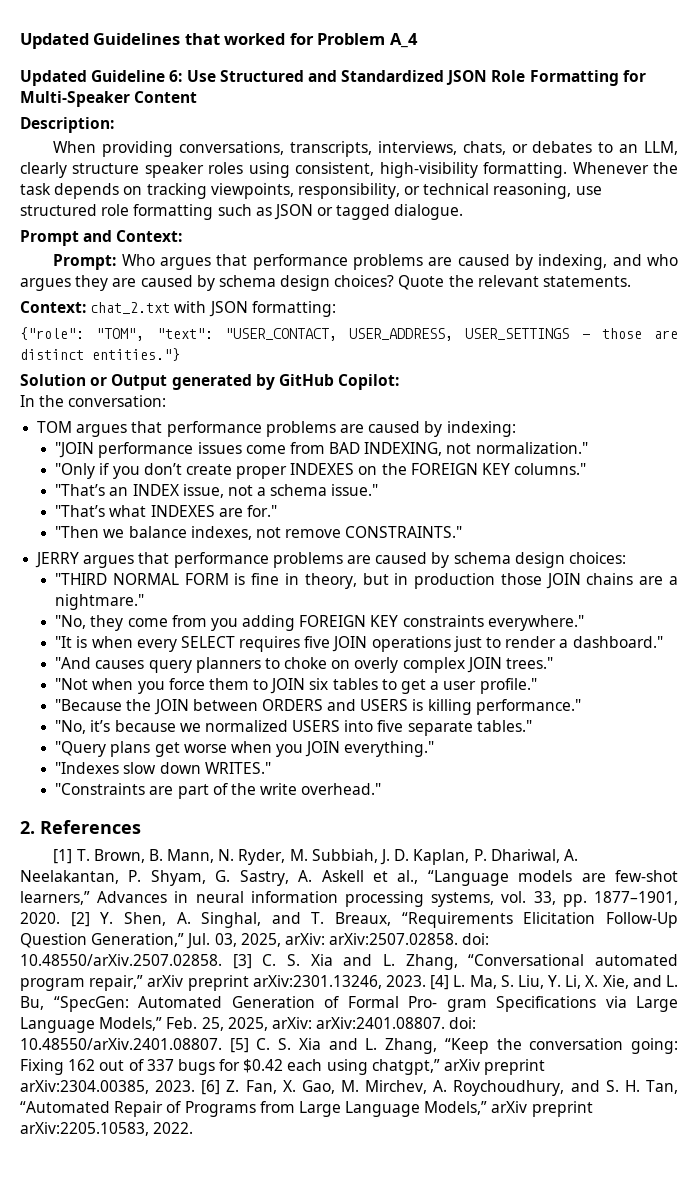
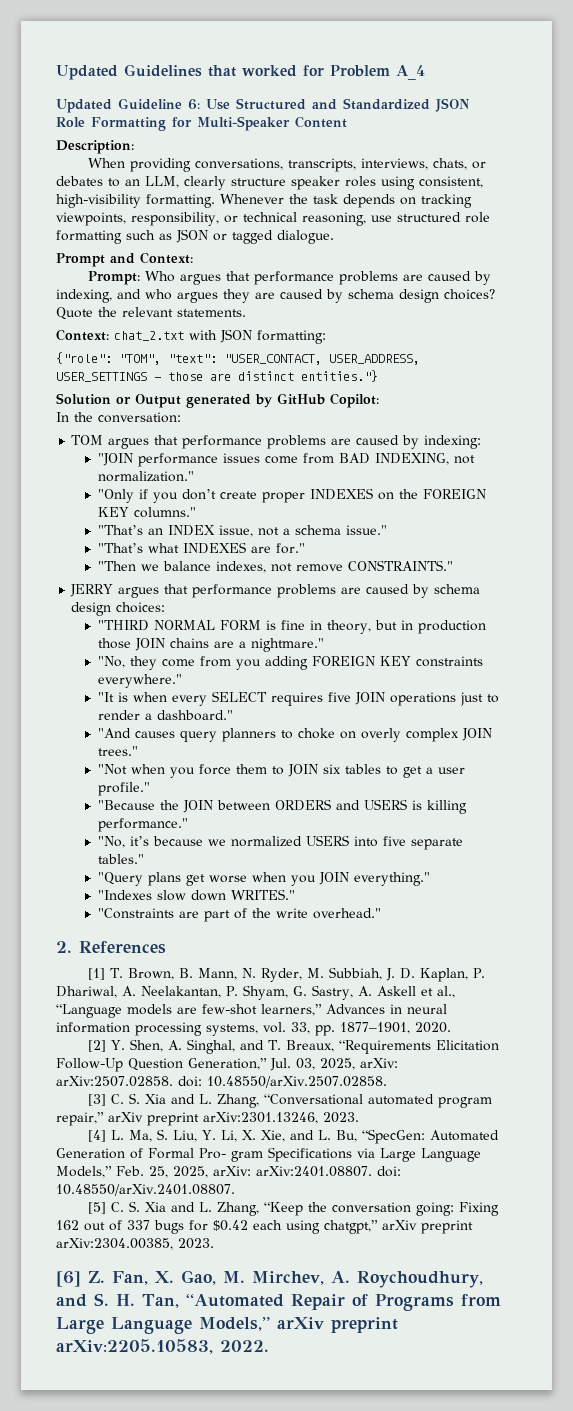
- [1] T. Brown, B. Mann, N. Ryder, M. Subbiah, J. D. Kaplan, P. Dhariwal, A. Neelakantan, P. Shyam, G. Sastry, A. Askell et al., “Language models are few-shot learners,” Advances in neural information processing systems, vol. 33, pp. 1877–1901, 2020. [2] Y. Shen, A. Singhal, and T. Breaux, “Requirements Elicitation Follow-Up Question Generation,” Jul. 03, 2025, arXiv:
+ [1] T. Brown, B. Mann, N. Ryder, M. Subbiah, J. D. Kaplan, P. Dhariwal, A. Neelakantan, P. Shyam, G. Sastry, A. Askell et al., “Language models are few-shot learners,” Advances in neural information processing systems, vol. 33, pp. 1877–1901, 2020.
+ [2] Y. Shen, A. Singhal, and T. Breaux, “Requirements Elicitation Follow-Up Question Generation,” Jul. 03, 2025, arXiv:
- 10.48550/arXiv.2507.02858. [3] C. S. Xia and L. Zhang, “Conversational automated program repair,” arXiv preprint arXiv:2301.13246, 2023. [4] L. Ma, S. Liu, Y. Li, X. Xie, and L. Bu, “SpecGen:
+ 10.48550/arXiv.2507.02858.
+ [3] C. S. Xia and L. Zhang, “Conversational automated program repair,” arXiv preprint arXiv:2301.13246, 2023.
+ [4] L. Ma, S. Liu, Y. Li, X. Xie, and L. Bu, “SpecGen:
- 10.48550/arXiv.2401.08807. [5] C. S. Xia and L. Zhang, “Keep the conversation going:
+ 10.48550/arXiv.2401.08807.
+ [5] C. S. Xia and L. Zhang, “Keep the conversation going:
- Fixing 162 out of 337 bugs for $0.42 each using chatgpt,” arXiv preprint arXiv:2304.00385, 2023. [6] Z. Fan, X. Gao, M. Mirchev, A. Roychoudhury, and S. H. Tan, “Automated Repair of Programs from Large Language Models,” arXiv preprint arXiv:2205.10583, 2022.
+ Fixing 162 out of 337 bugs for $0.42 each using chatgpt,” arXiv preprint arXiv:2304.00385, 2023.
+ [6] Z. Fan, X. Gao, M. Mirchev, A. Roychoudhury, and S. H. Tan, “Automated Repair of Programs from Large Language Models,” arXiv preprint arXiv:2205.10583, 2022.

